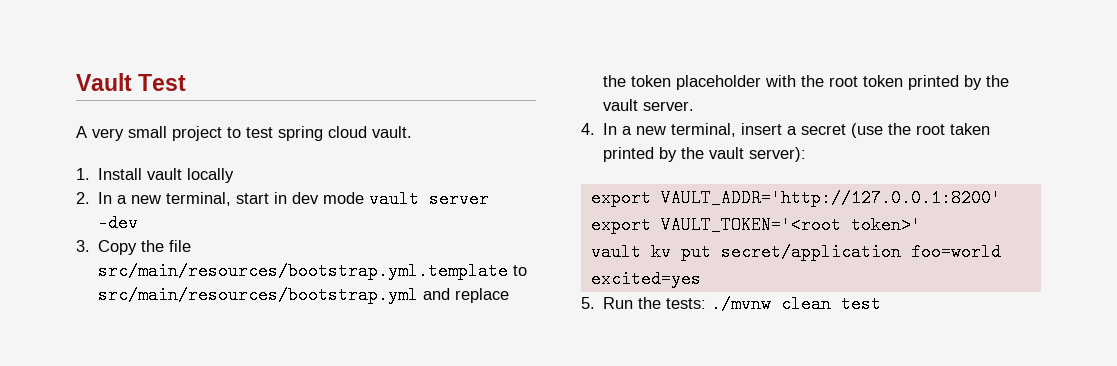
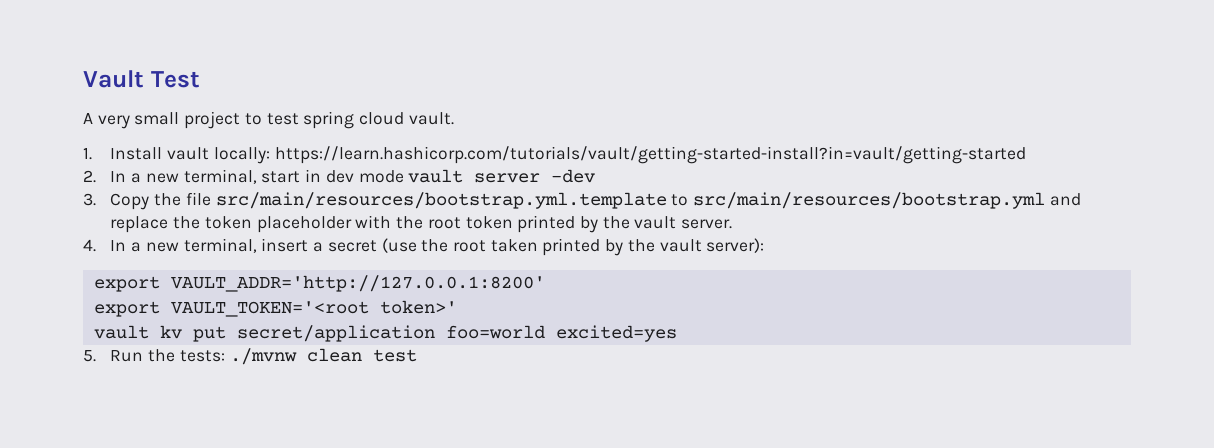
- 1. Install vault locally
+ 1. Install vault locally: https://learn.hashicorp.com/tutorials/vault/getting-started-install?in=vault/getting-started

